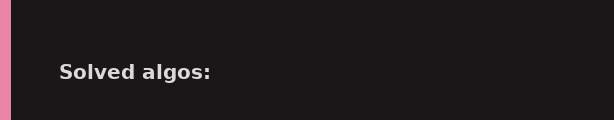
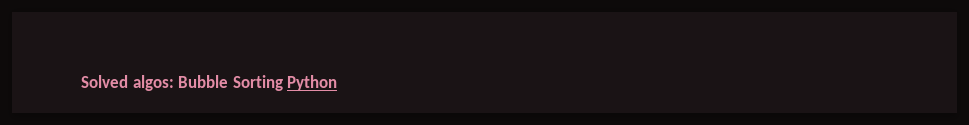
- Solved algos:
+ Solved algos: Bubble Sorting Python

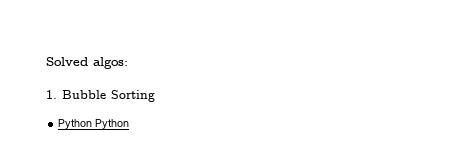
- Solved algos: Bubble Sorting Python
+ Solved algos:
+ 1. Bubble Sorting
+ Python Python

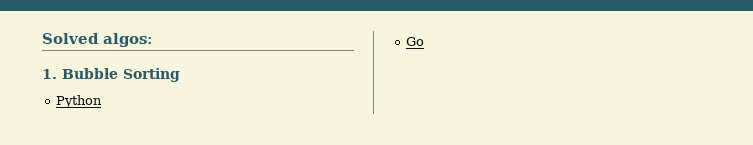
- Python Python
+ Python
+ Go

